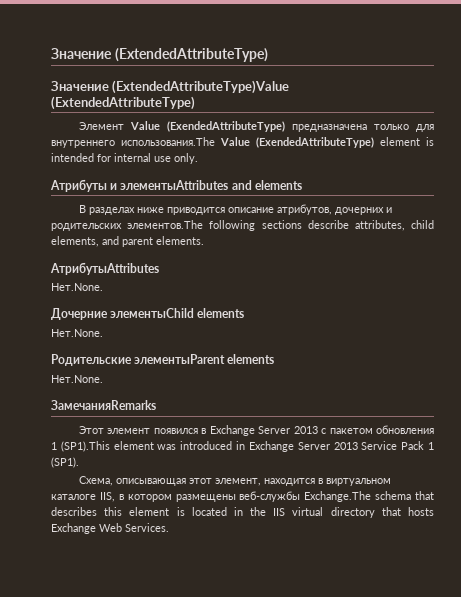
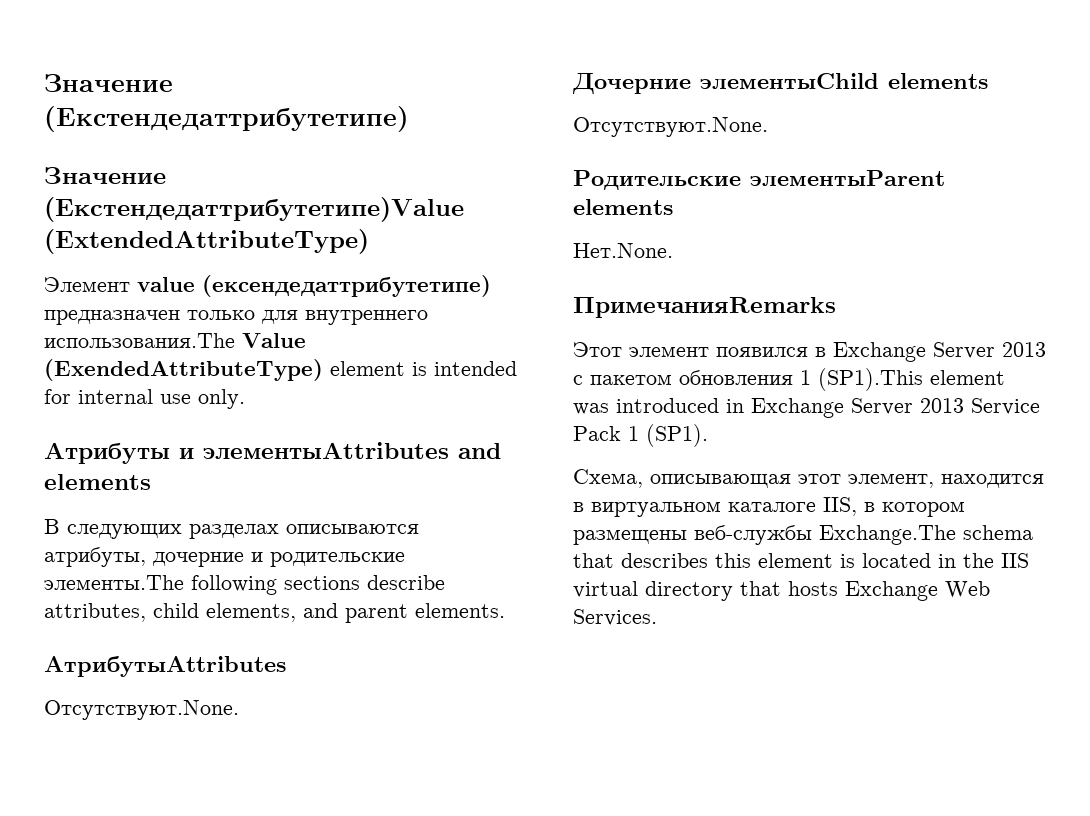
- Значение (ExtendedAttributeType)
- Значение (ExtendedAttributeType)Value (ExtendedAttributeType)
+ Значение (Екстендедаттрибутетипе)
+ Значение (Екстендедаттрибутетипе)Value (ExtendedAttributeType)
- Элемент Value (ExendedAttributeType) предназначена только для внутреннего использования.The Value (ExendedAttributeType) element is intended for internal use only.
+ Элемент value (ексендедаттрибутетипе) предназначен только для внутреннего использования.The Value (ExendedAttributeType) element is intended for internal use only.
- В разделах ниже приводится описание атрибутов, дочерних и родительских элементов.The following sections describe attributes, child elements, and parent elements.
+ В следующих разделах описываются атрибуты, дочерние и родительские элементы.The following sections describe attributes, child elements, and parent elements.
  АтрибутыAttributes
- Нет.None.
+ Отсутствуют.None.
  Дочерние элементыChild elements
- Нет.None.
+ Отсутствуют.None.
- ЗамечанияRemarks
+ ПримечанияRemarks

